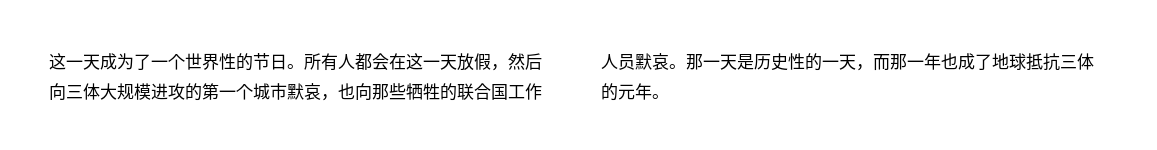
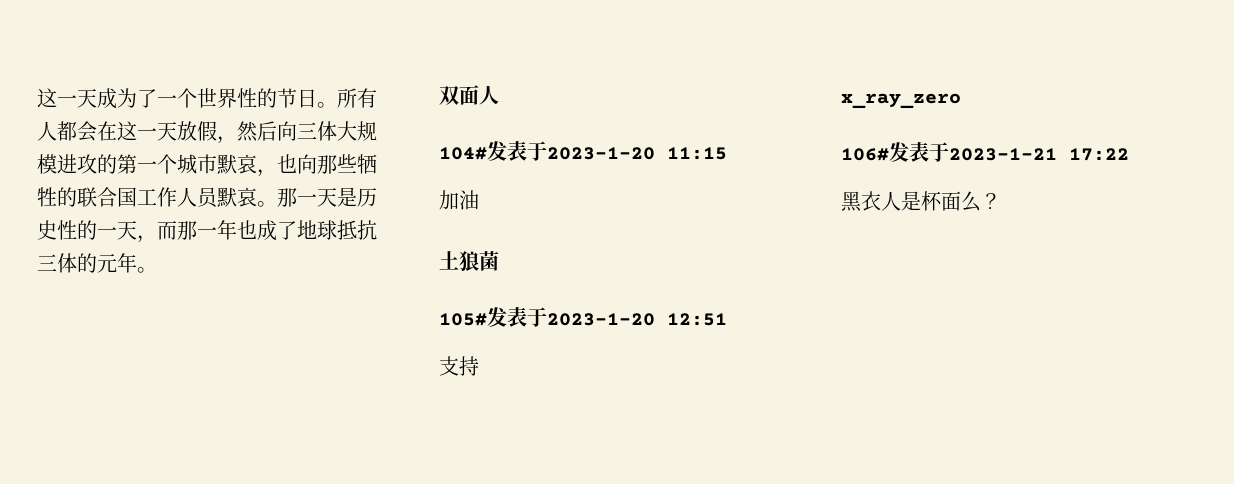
+ 双面人
+ 104#发表于2023-1-20 11:15
+ 加油
+ 土狼菌
+ 105#发表于2023-1-20 12:51
+ 支持
+ x_ray_zero
+ 106#发表于2023-1-21 17:22
+ 黑衣人是杯面么？

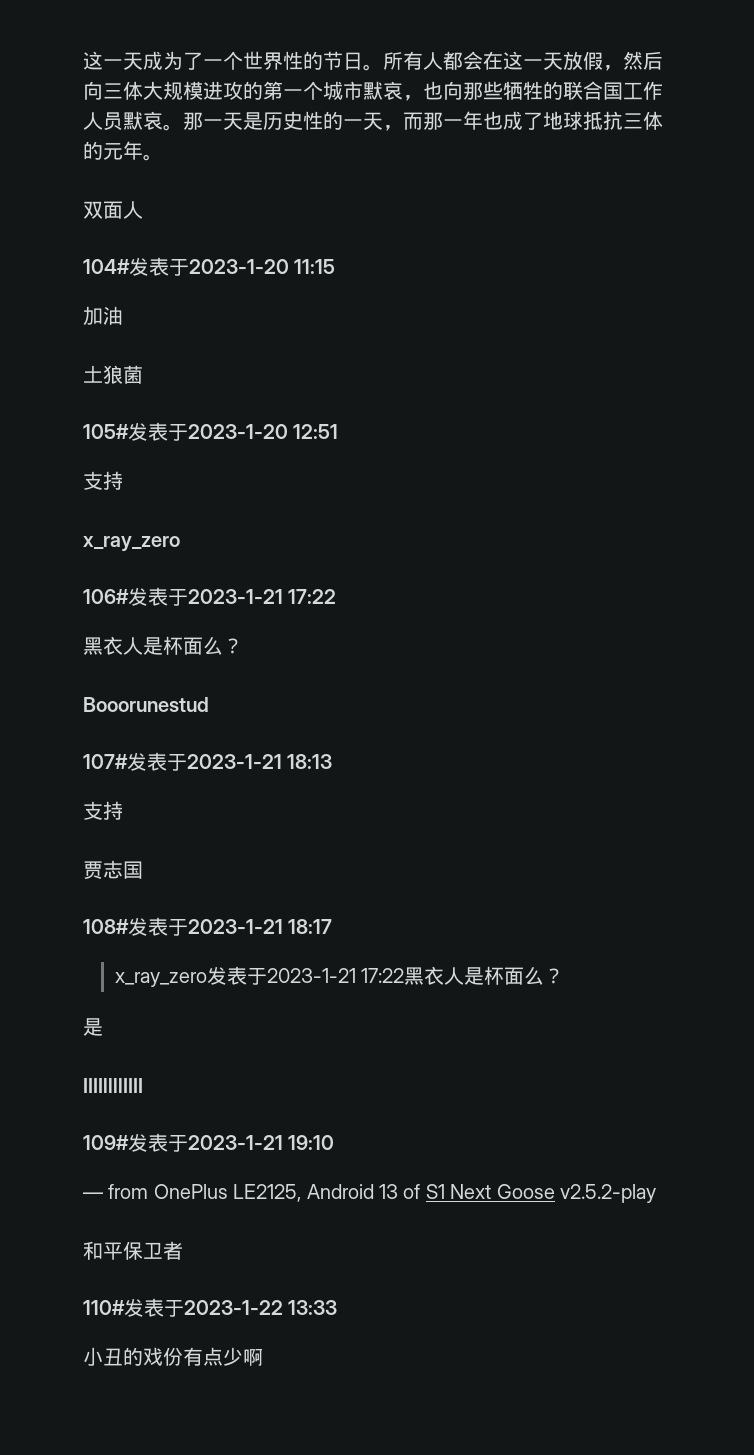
+ Booorunestud
+ 107#发表于2023-1-21 18:13
+ 支持
+ 贾志国
+ 108#发表于2023-1-21 18:17
+ x_ray_zero发表于2023-1-21 17:22黑衣人是杯面么？
+ 是
+ IIIIllllIIII
+ 109#发表于2023-1-21 19:10
+ — from OnePlus LE2125, Android 13 of S1 Next Goose v2.5.2-play
+ 和平保卫者
+ 110#发表于2023-1-22 13:33
+ 小丑的戏份有点少啊

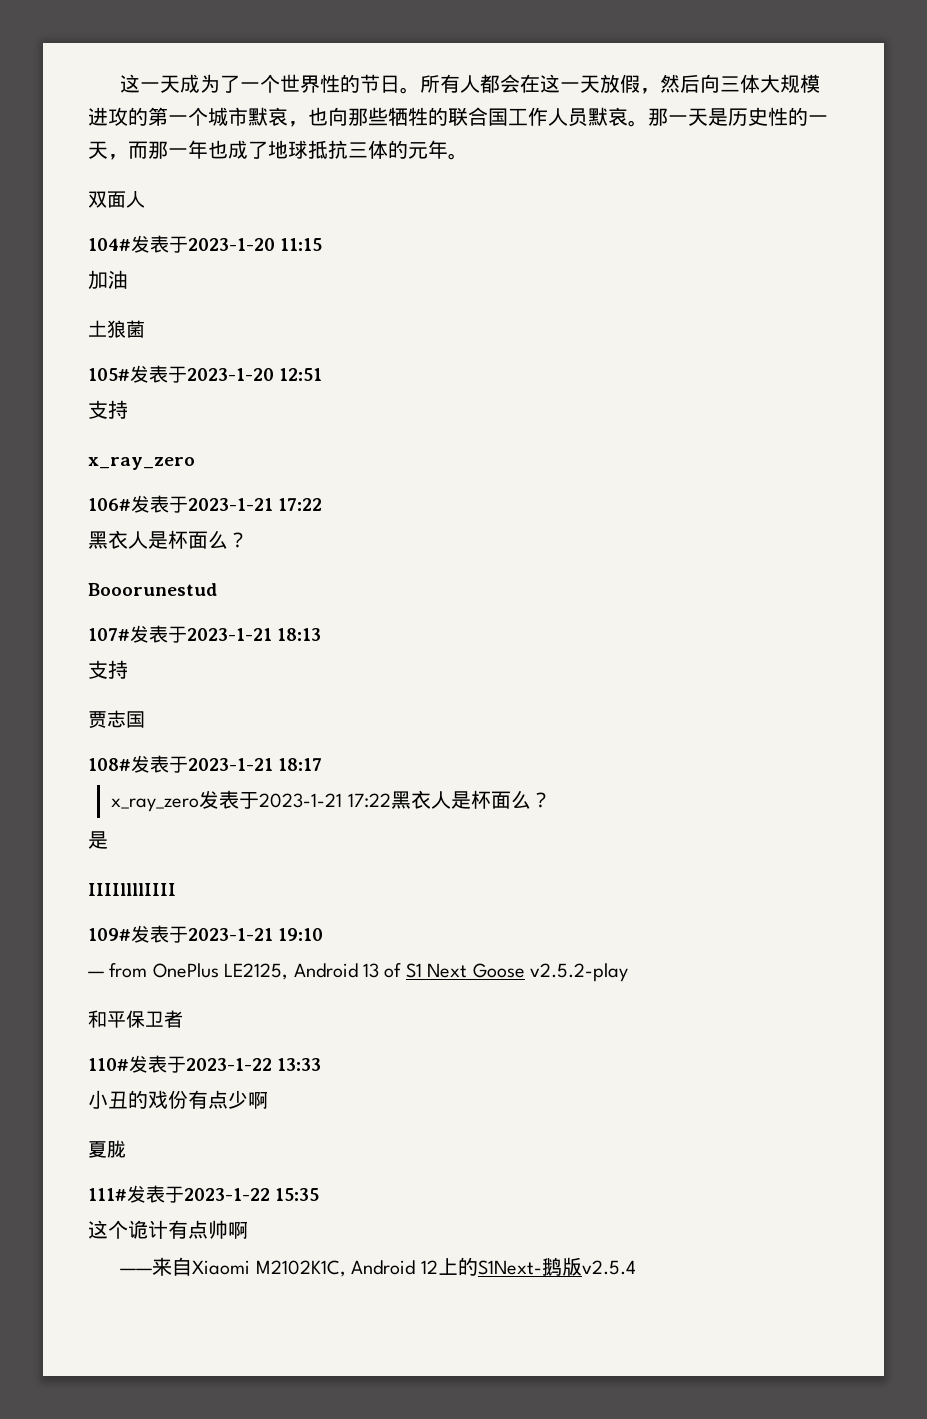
+ 夏胧
+ 111#发表于2023-1-22 15:35
+ 这个诡计有点帅啊
+ ——来自Xiaomi M2102K1C, Android 12上的S1Next-鹅版v2.5.4

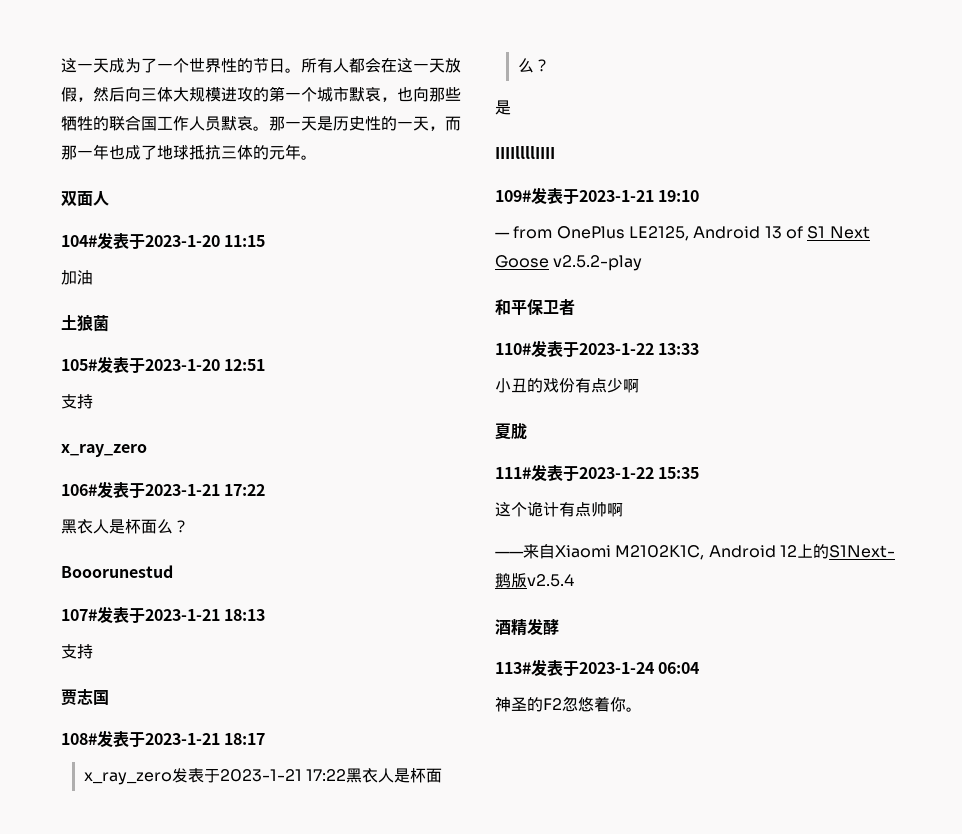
+ 酒精发酵
+ 113#发表于2023-1-24 06:04
+ 神圣的F2忽悠着你。

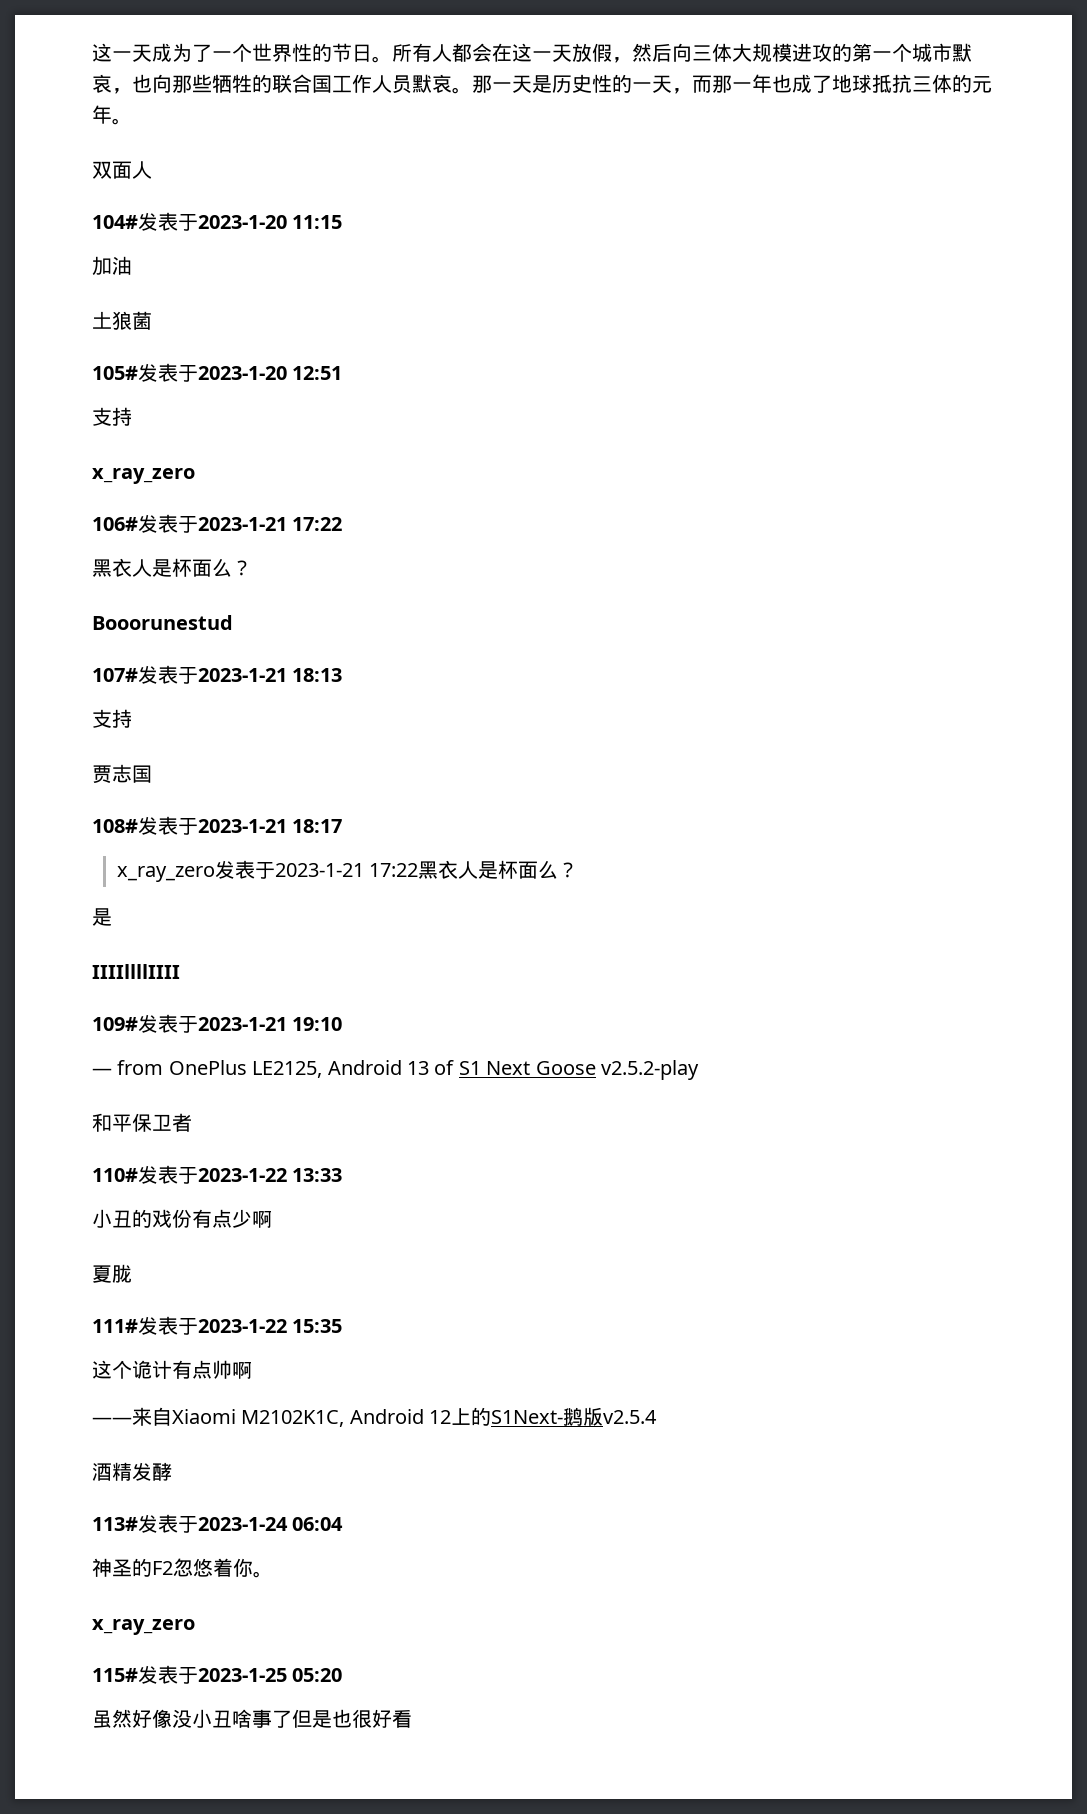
  神圣的F2忽悠着你。
+ x_ray_zero
+ 115#发表于2023-1-25 05:20
+ 虽然好像没小丑啥事了但是也很好看

